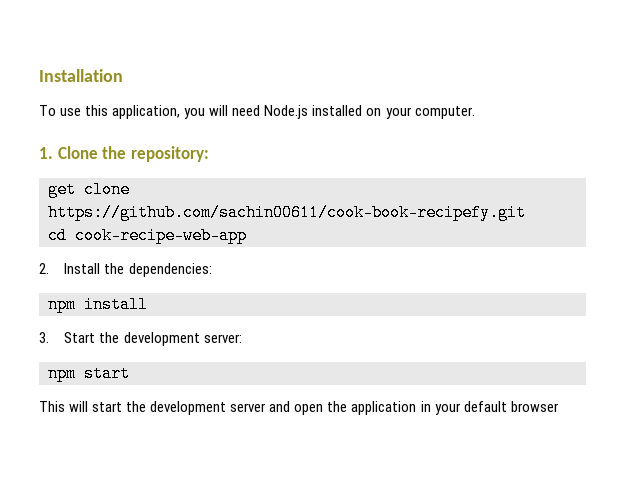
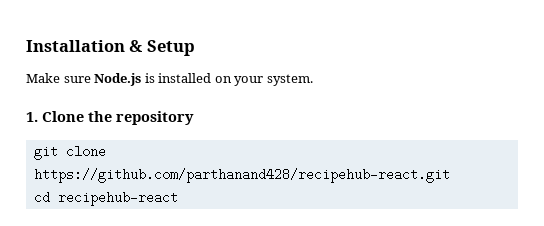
- Installation
- To use this application, you will need Node.js installed on your computer.
+ Installation & Setup
+ Make sure Node.js is installed on your system.
- 1. Clone the repository:
- get clone https://github.com/sachin00611/cook-book-recipefy.git
- cd cook-recipe-web-app
- 2. Install the dependencies:
- npm install
- 3. Start the development server:
- npm start
- This will start the development server and open the application in your default browser
+ 1. Clone the repository
+ git clone https://github.com/parthanand428/recipehub-react.git
+ cd recipehub-react

